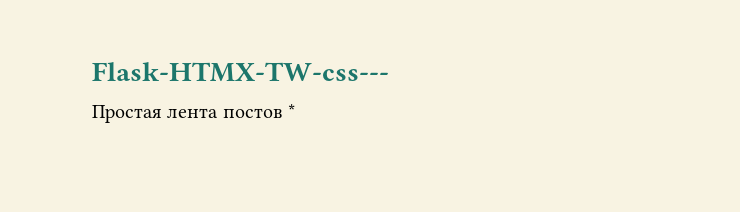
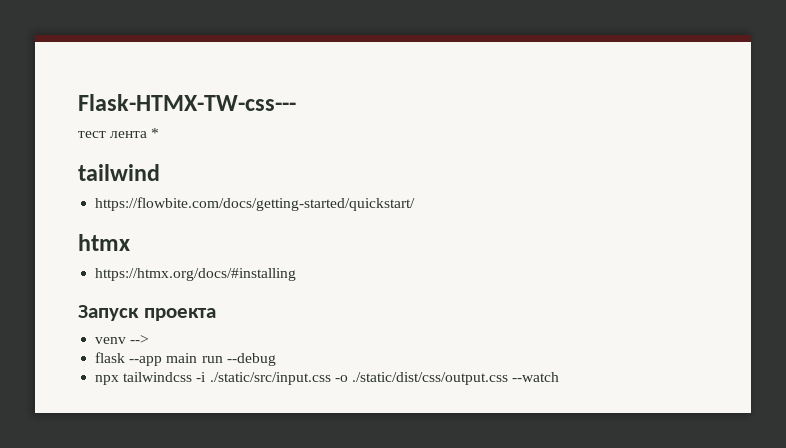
- Простая лента постов *
+ тест лента *
+ tailwind
+ https://flowbite.com/docs/getting-started/quickstart/
+ htmx
+ https://htmx.org/docs/#installing
+ Запуск проекта
+ venv -->
+ flask --app main run --debug
+ npx tailwindcss -i ./static/src/input.css -o ./static/dist/css/output.css --watch

